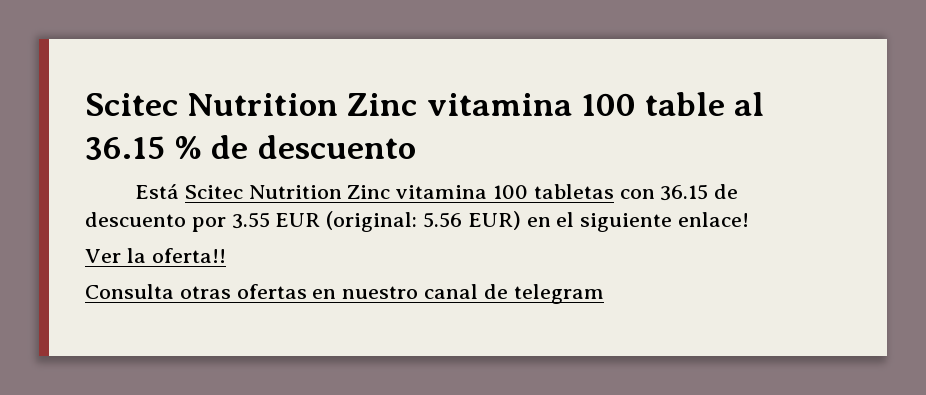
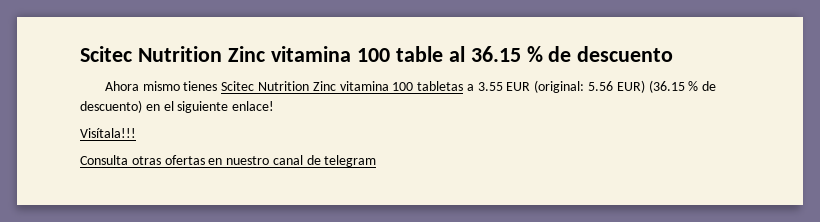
- Está Scitec Nutrition Zinc vitamina 100 tabletas con 36.15 de descuento por 3.55 EUR (original: 5.56 EUR) en el siguiente enlace!
+ Ahora mismo tienes Scitec Nutrition Zinc vitamina 100 tabletas a 3.55 EUR (original: 5.56 EUR) (36.15 % de descuento) en el siguiente enlace!
- Ver la oferta!!
+ Visítala!!!

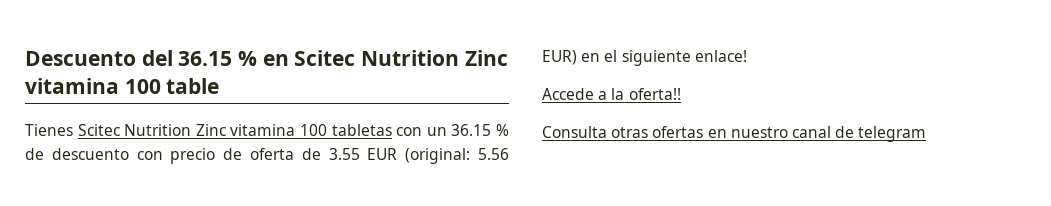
- Scitec Nutrition Zinc vitamina 100 table al 36.15 % de descuento
- Ahora mismo tienes Scitec Nutrition Zinc vitamina 100 tabletas a 3.55 EUR (original: 5.56 EUR) (36.15 % de descuento) en el siguiente enlace!
+ Descuento del 36.15 % en Scitec Nutrition Zinc vitamina 100 table
+ Tienes Scitec Nutrition Zinc vitamina 100 tabletas con un 36.15 % de descuento con precio de oferta de 3.55 EUR (original: 5.56 EUR) en el siguiente enlace!
- Visítala!!!
+ Accede a la oferta!!

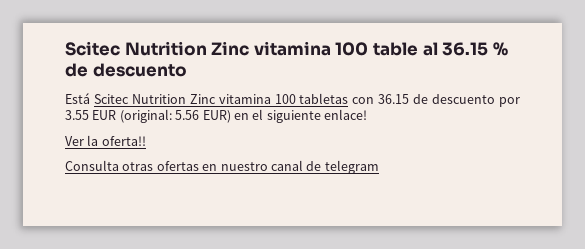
- Descuento del 36.15 % en Scitec Nutrition Zinc vitamina 100 table
- Tienes Scitec Nutrition Zinc vitamina 100 tabletas con un 36.15 % de descuento con precio de oferta de 3.55 EUR (original: 5.56 EUR) en el siguiente enlace!
+ Scitec Nutrition Zinc vitamina 100 table al 36.15 % de descuento
+ Está Scitec Nutrition Zinc vitamina 100 tabletas con 36.15 de descuento por 3.55 EUR (original: 5.56 EUR) en el siguiente enlace!
- Accede a la oferta!!
+ Ver la oferta!!

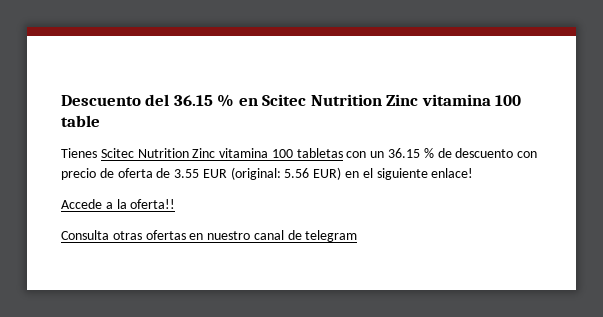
- Scitec Nutrition Zinc vitamina 100 table al 36.15 % de descuento
- Está Scitec Nutrition Zinc vitamina 100 tabletas con 36.15 de descuento por 3.55 EUR (original: 5.56 EUR) en el siguiente enlace!
+ Descuento del 36.15 % en Scitec Nutrition Zinc vitamina 100 table
+ Tienes Scitec Nutrition Zinc vitamina 100 tabletas con un 36.15 % de descuento con precio de oferta de 3.55 EUR (original: 5.56 EUR) en el siguiente enlace!
- Ver la oferta!!
+ Accede a la oferta!!

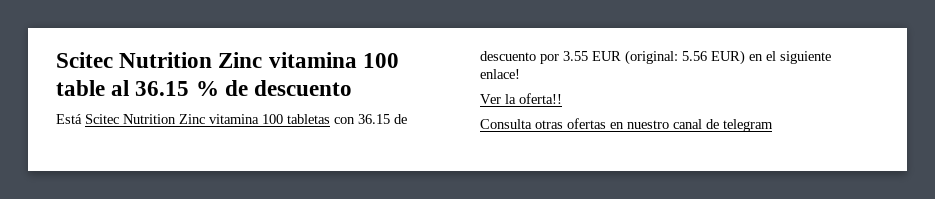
- Descuento del 36.15 % en Scitec Nutrition Zinc vitamina 100 table
- Tienes Scitec Nutrition Zinc vitamina 100 tabletas con un 36.15 % de descuento con precio de oferta de 3.55 EUR (original: 5.56 EUR) en el siguiente enlace!
+ Scitec Nutrition Zinc vitamina 100 table al 36.15 % de descuento
+ Está Scitec Nutrition Zinc vitamina 100 tabletas con 36.15 de descuento por 3.55 EUR (original: 5.56 EUR) en el siguiente enlace!
- Accede a la oferta!!
+ Ver la oferta!!

